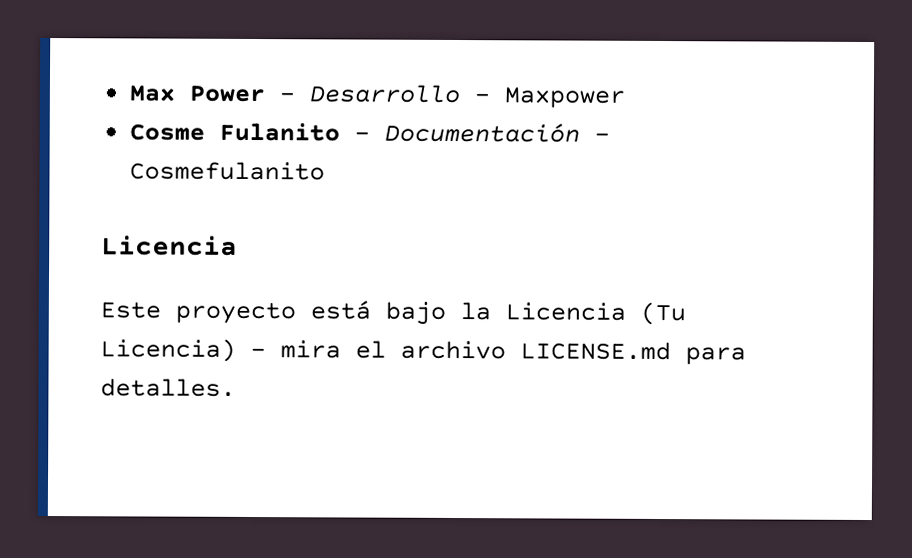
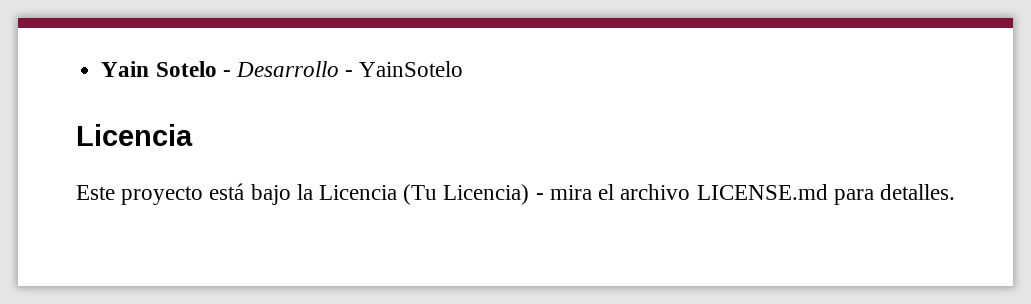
- Max Power - Desarrollo - Maxpower
- Cosme Fulanito - Documentación - Cosmefulanito
+ Yain Sotelo - Desarrollo - YainSotelo

